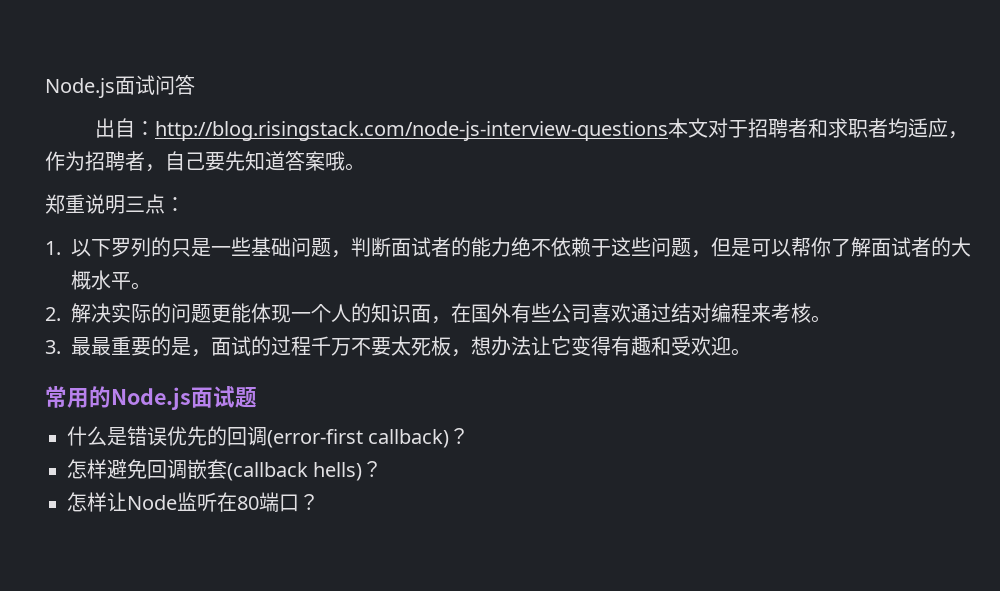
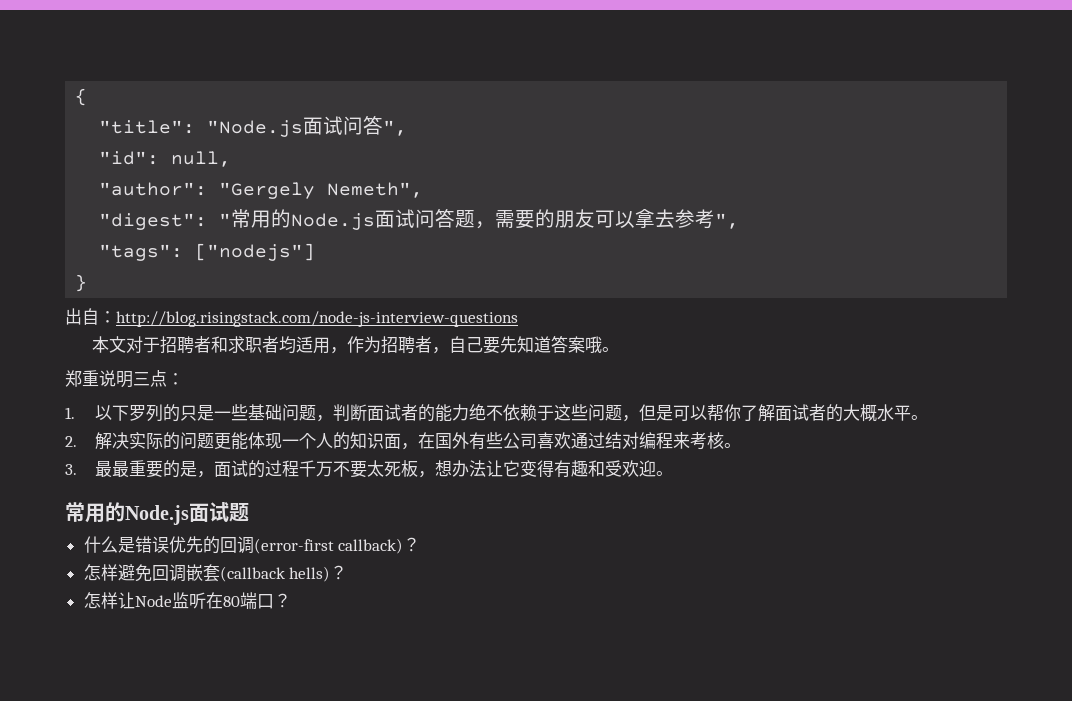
- Node.js面试问答
+ {
+ "title": "Node.js面试问答",
+ "id": null,
+ "author": "Gergely Nemeth",
+ "digest": "常用的Node.js面试问答题，需要的朋友可以拿去参考",
+ "tags": ["nodejs"]
+ }
- 出自：http://blog.risingstack.com/node-js-interview-questions本文对于招聘者和求职者均适应，作为招聘者，自己要先知道答案哦。
+ 出自：http://blog.risingstack.com/node-js-interview-questions
+ 本文对于招聘者和求职者均适用，作为招聘者，自己要先知道答案哦。

